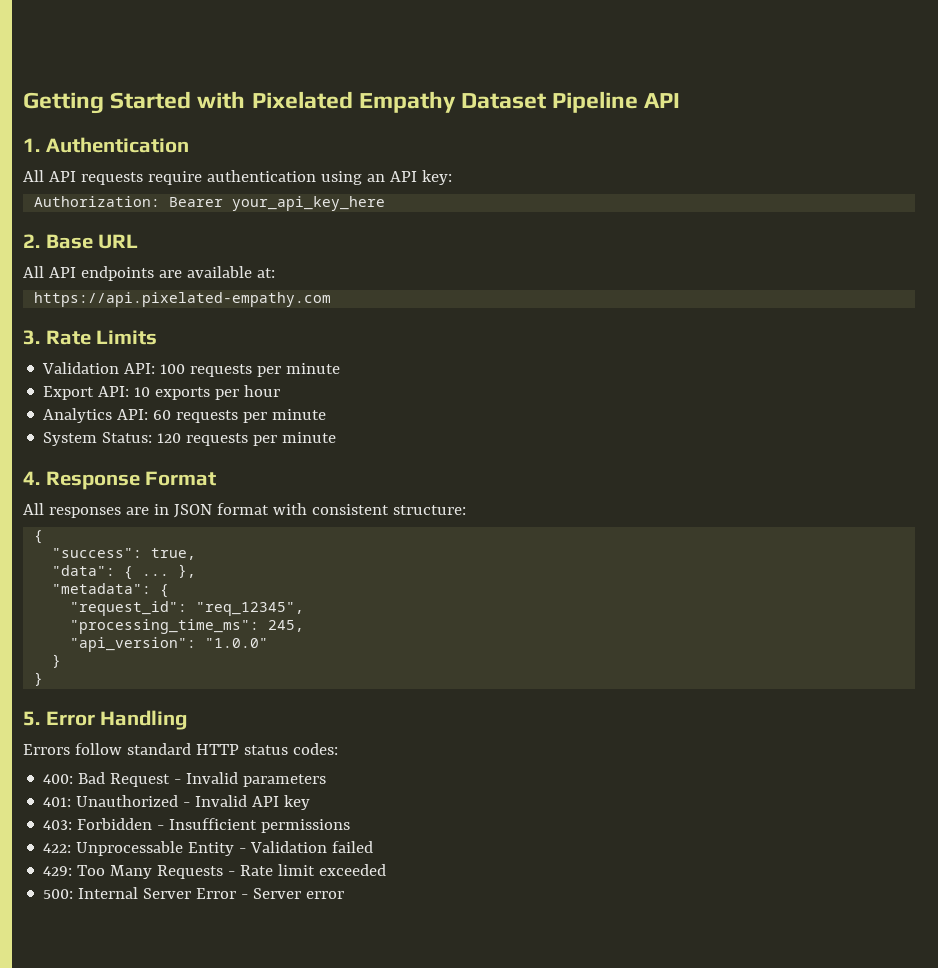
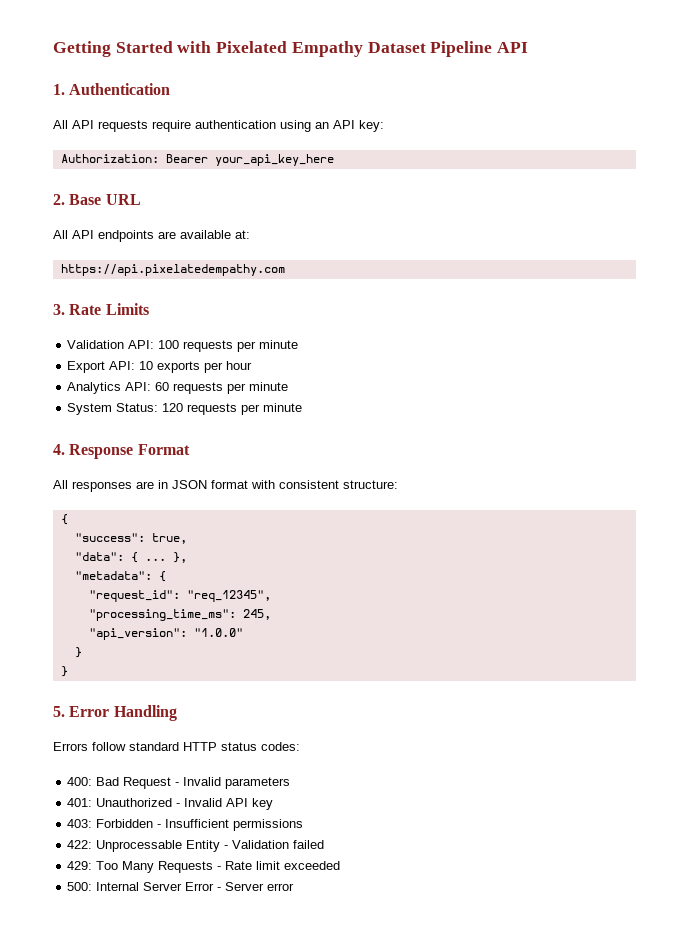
- https://api.pixelated-empathy.com
+ https://api.pixelatedempathy.com

